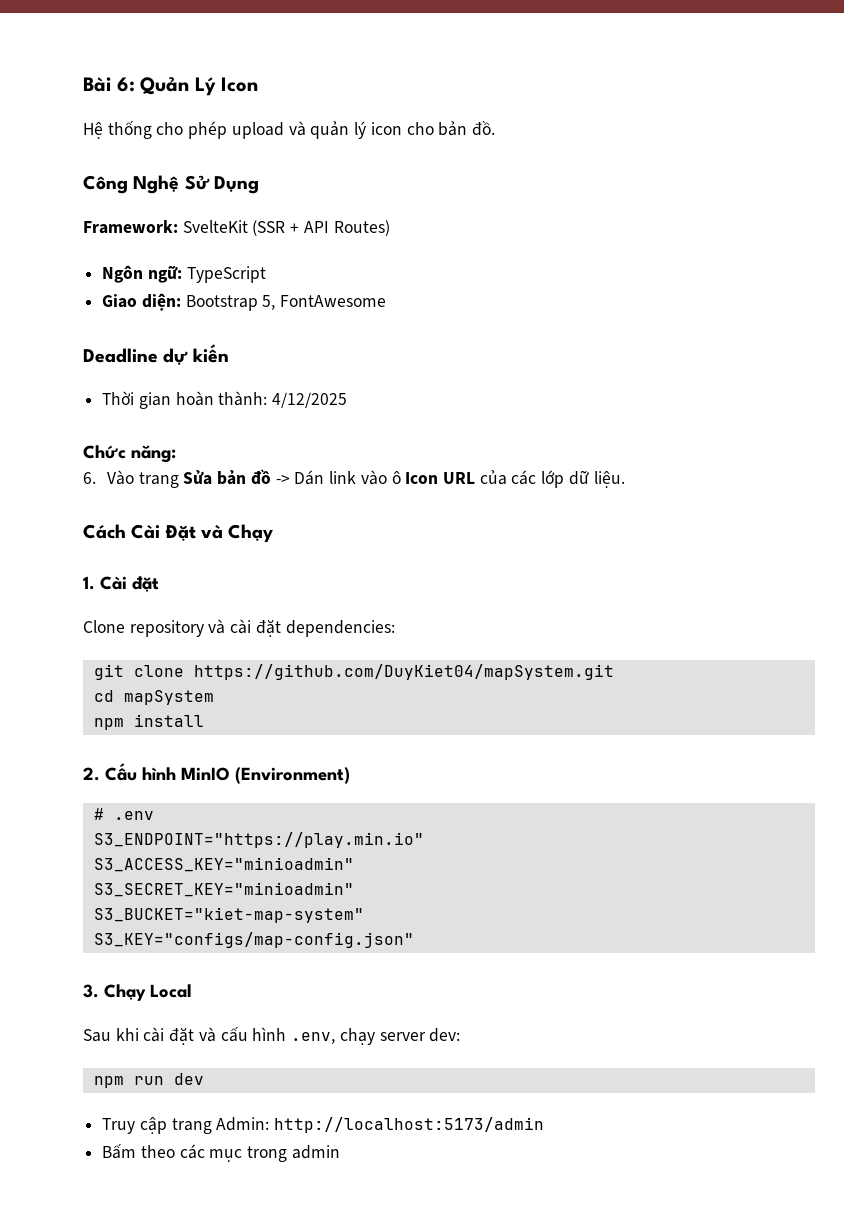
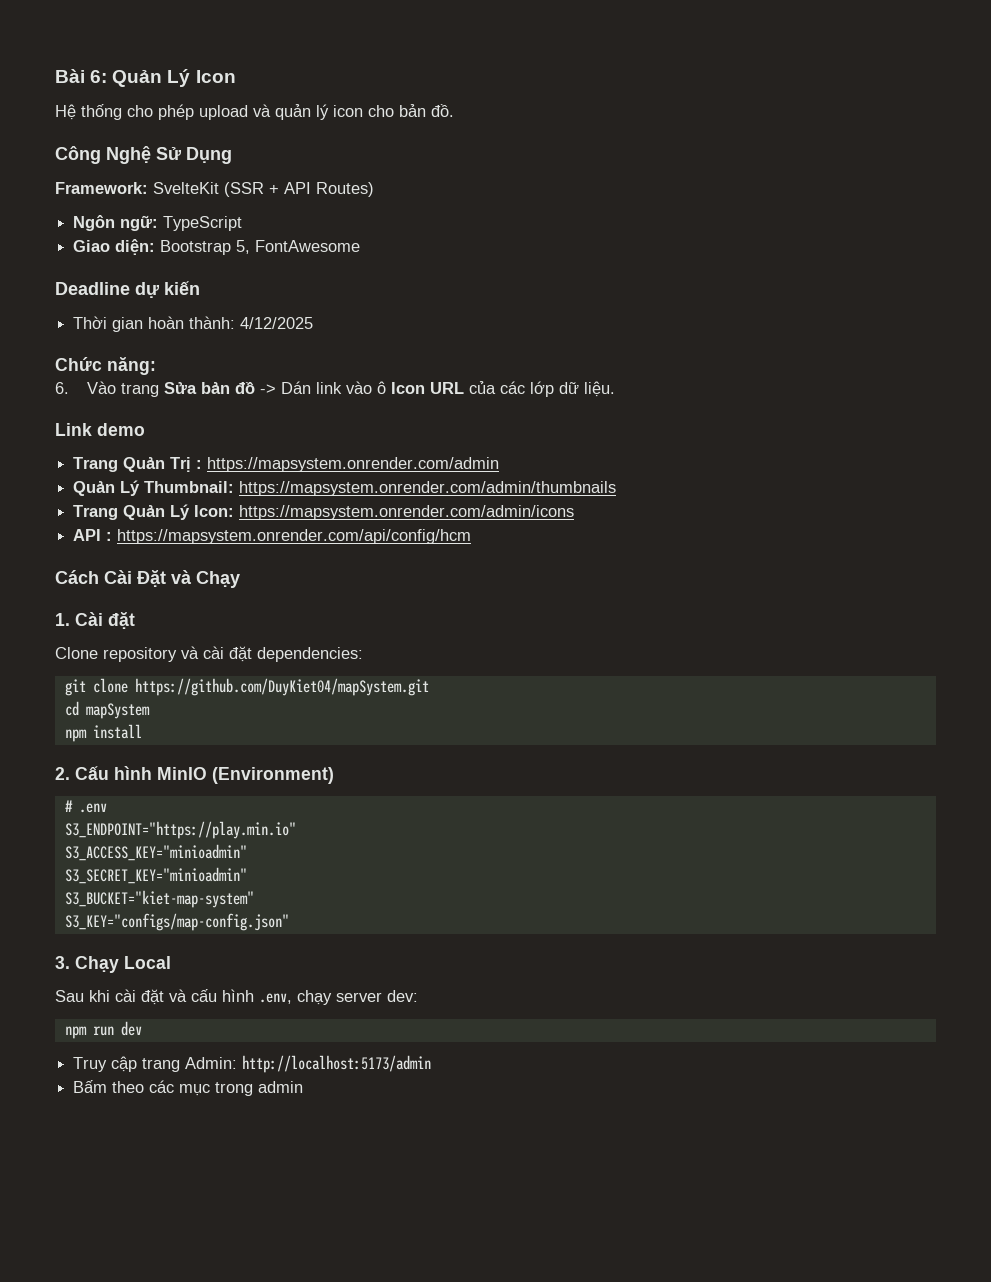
+ Link demo
+ Trang Quản Trị : https://mapsystem.onrender.com/admin
+ Quản Lý Thumbnail: https://mapsystem.onrender.com/admin/thumbnails
+ Trang Quản Lý Icon: https://mapsystem.onrender.com/admin/icons
+ API : https://mapsystem.onrender.com/api/config/hcm

